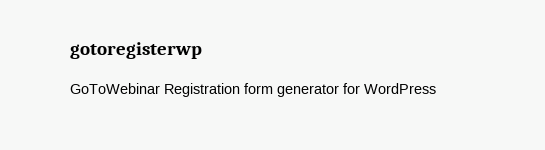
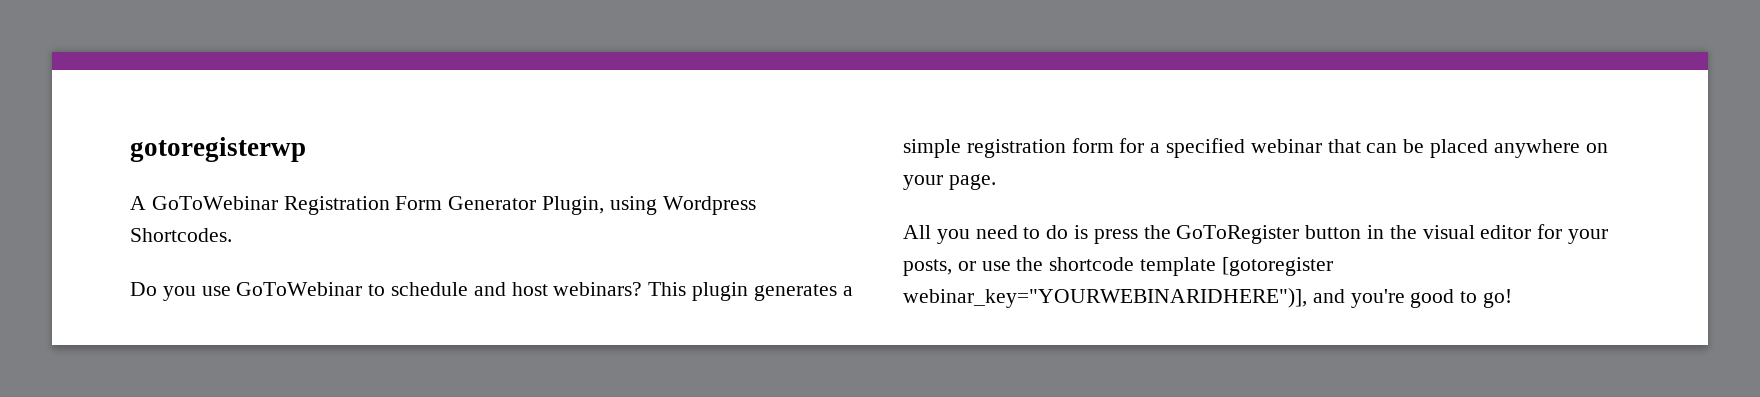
- GoToWebinar Registration form generator for WordPress
+ A GoToWebinar Registration Form Generator Plugin, using Wordpress Shortcodes.
+ Do you use GoToWebinar to schedule and host webinars? This plugin generates a simple registration form for a specified webinar that can be placed anywhere on your page.
+ All you need to do is press the GoToRegister button in the visual editor for your posts, or use the shortcode template [gotoregister webinar_key="YOURWEBINARIDHERE")], and you're good to go!

